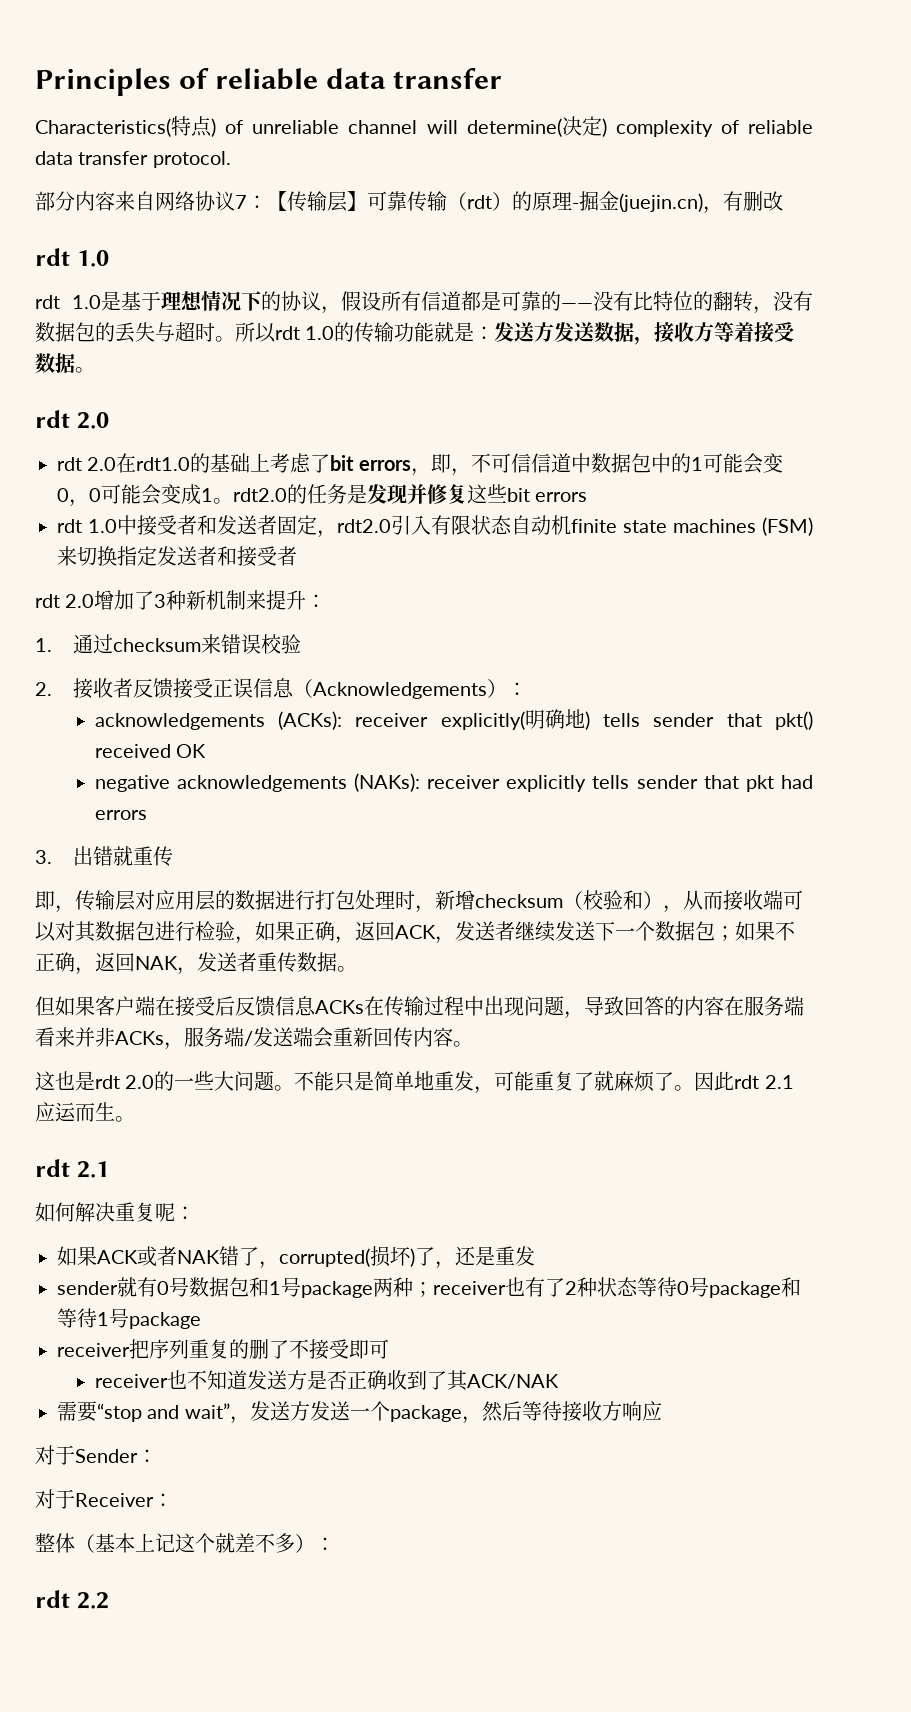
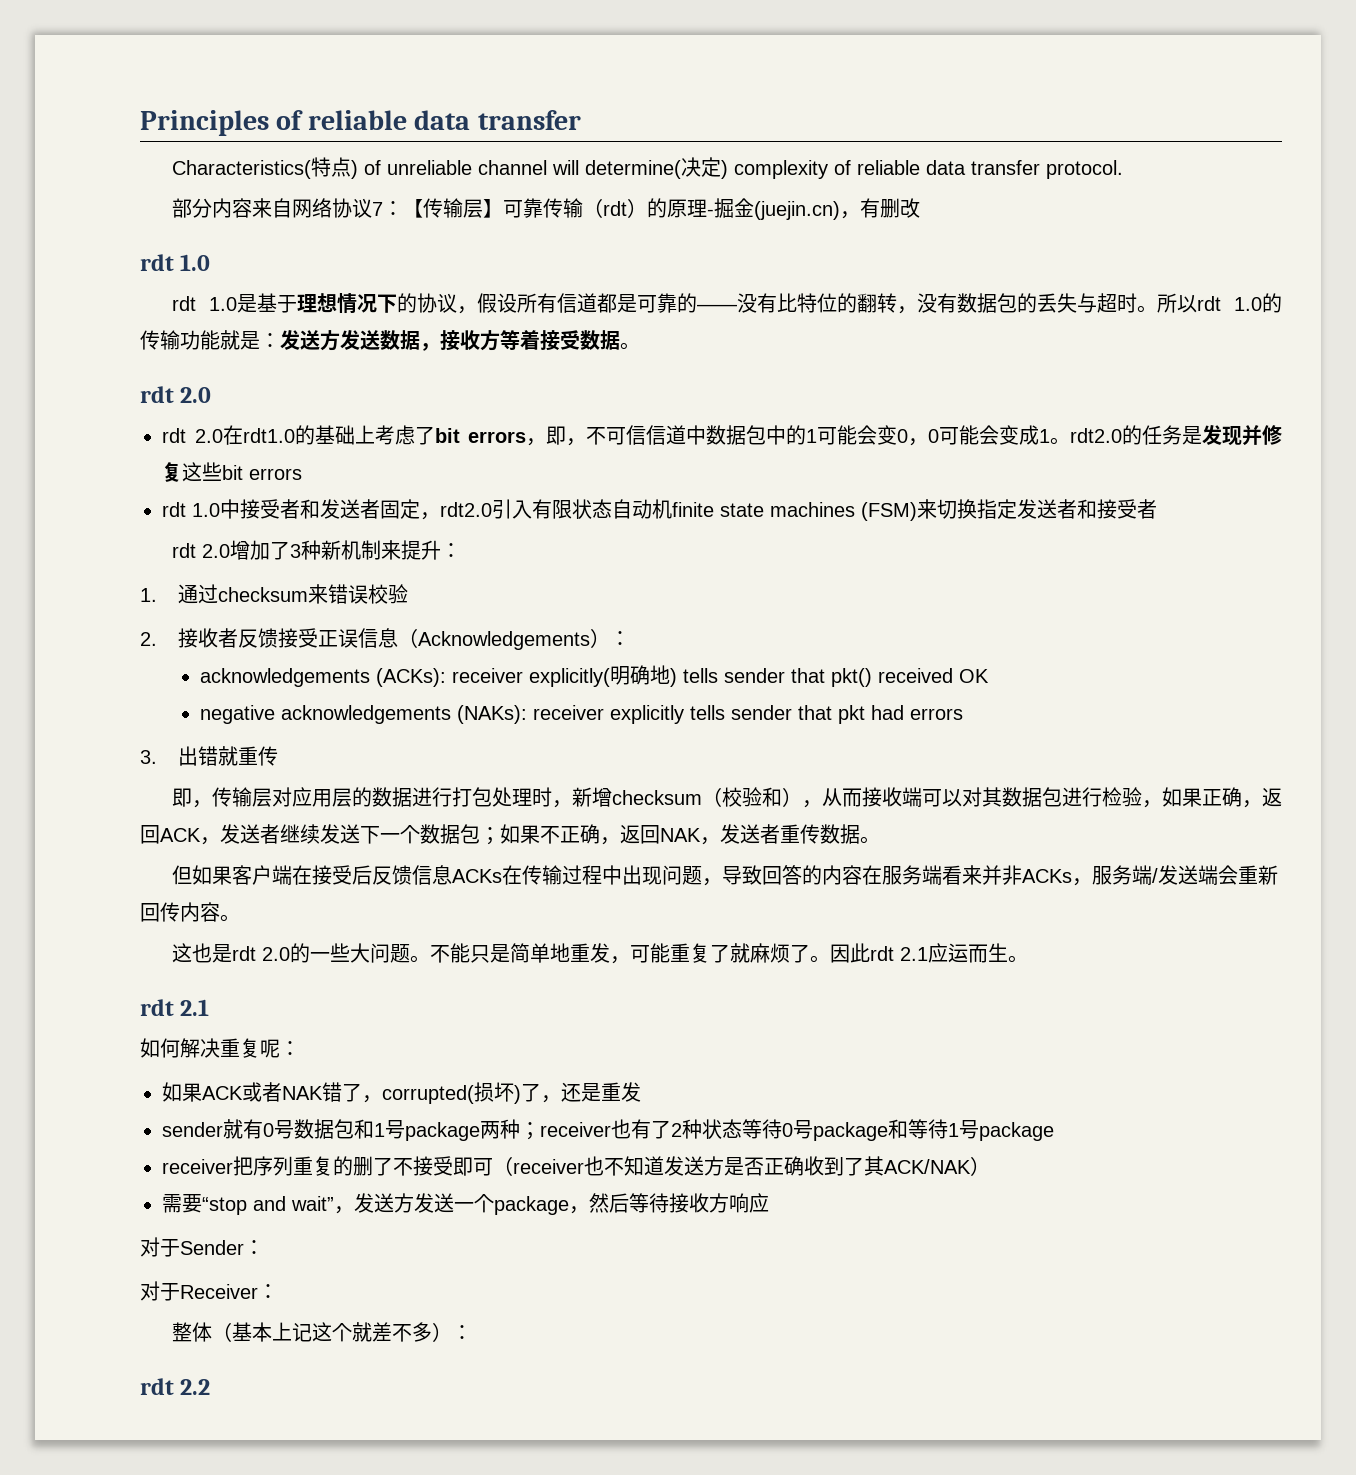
- receiver把序列重复的删了不接受即可
- receiver也不知道发送方是否正确收到了其ACK/NAK
+ receiver把序列重复的删了不接受即可（receiver也不知道发送方是否正确收到了其ACK/NAK）

